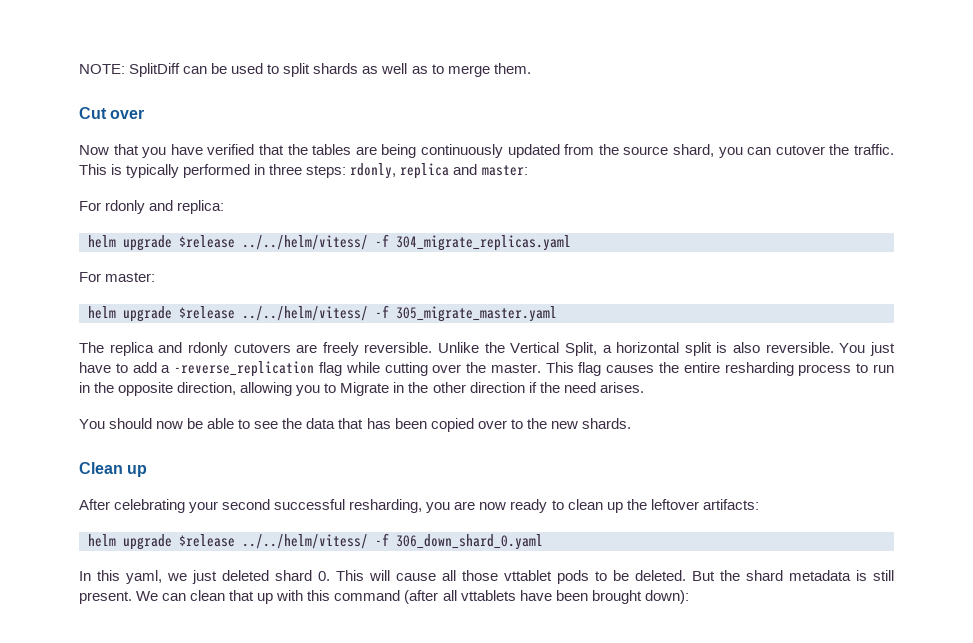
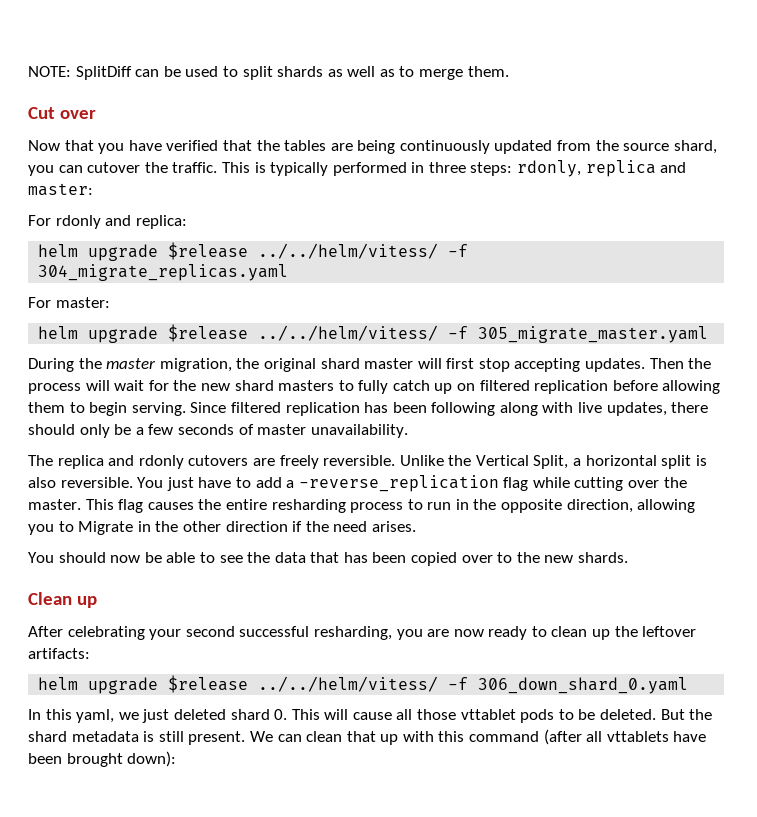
+ During the master migration, the original shard master will first stop accepting updates. Then the process will wait for the new shard masters to fully catch up on filtered replication before allowing them to begin serving. Since filtered replication has been following along with live updates, there should only be a few seconds of master unavailability.

